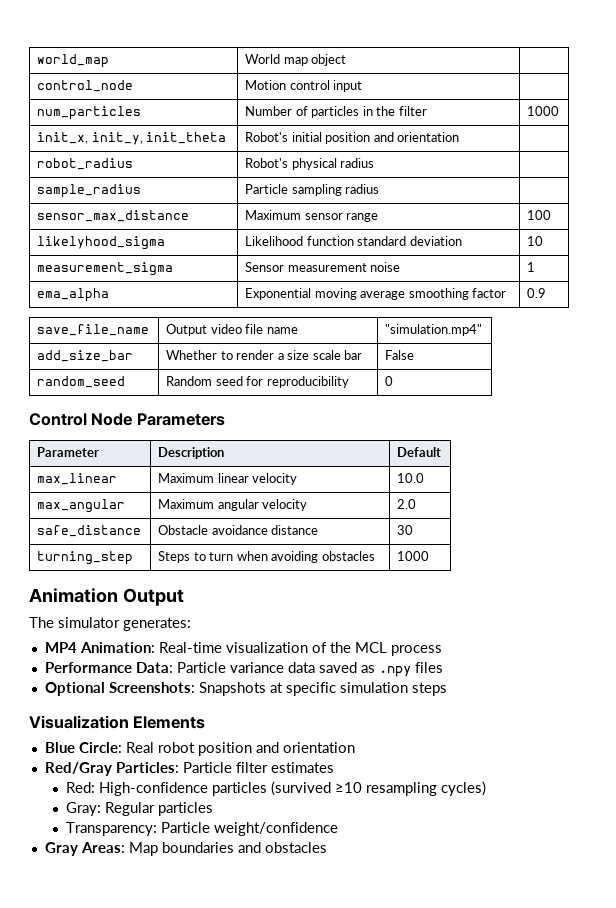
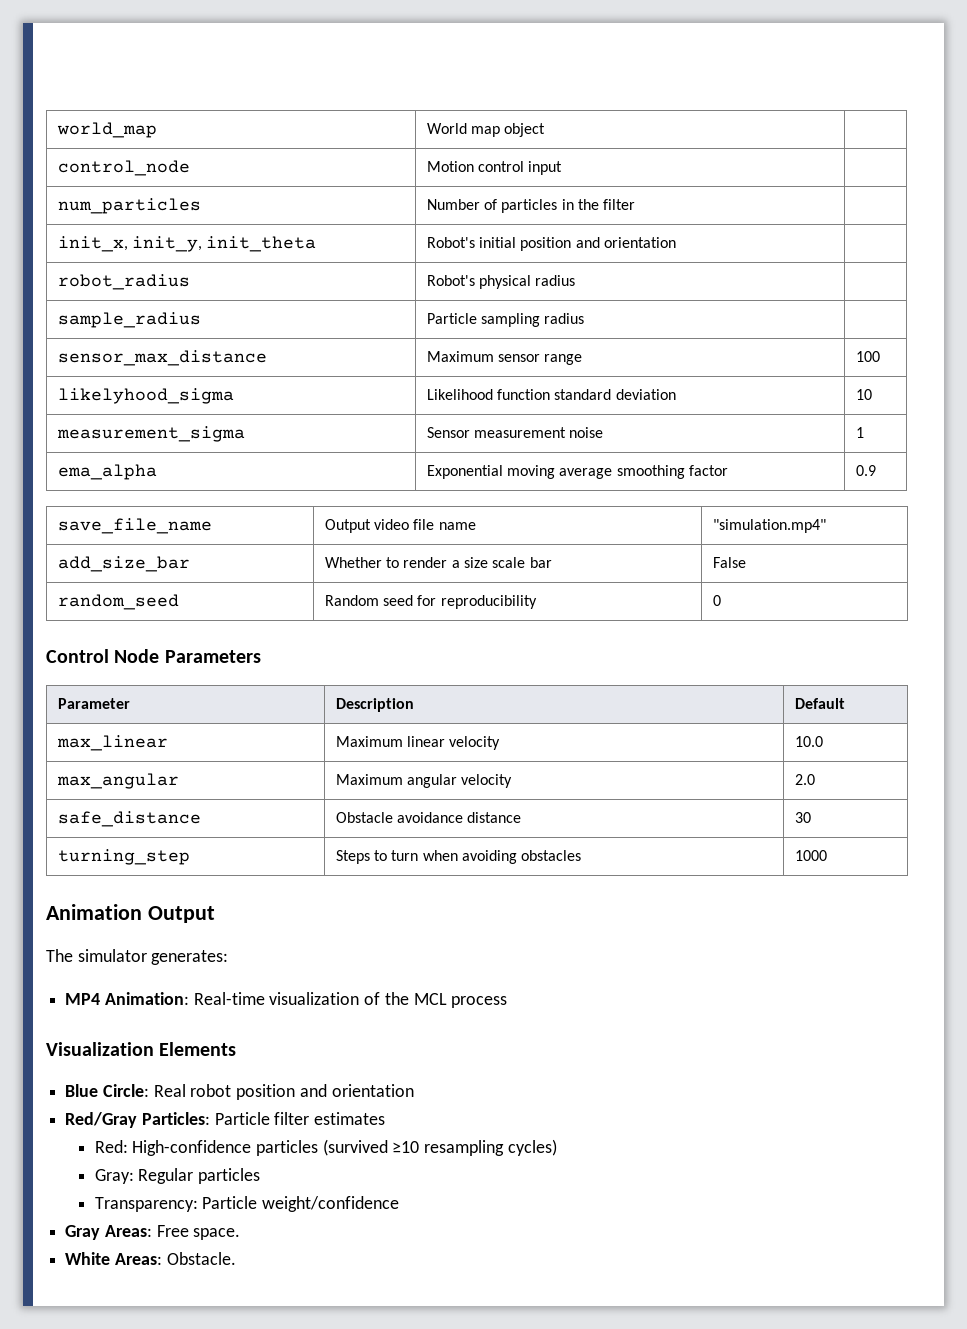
- num_particles | Number of particles in the filter | 1000
+ num_particles | Number of particles in the filter |
- Performance Data: Particle variance data saved as .npy files
- Optional Screenshots: Snapshots at specific simulation steps
- Gray Areas: Map boundaries and obstacles
+ Gray Areas: Free space.
+ White Areas: Obstacle.

